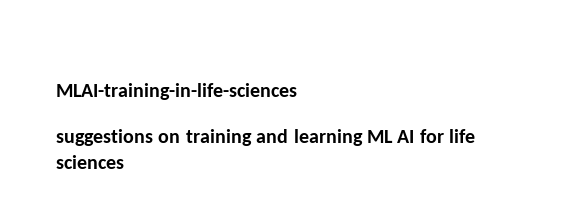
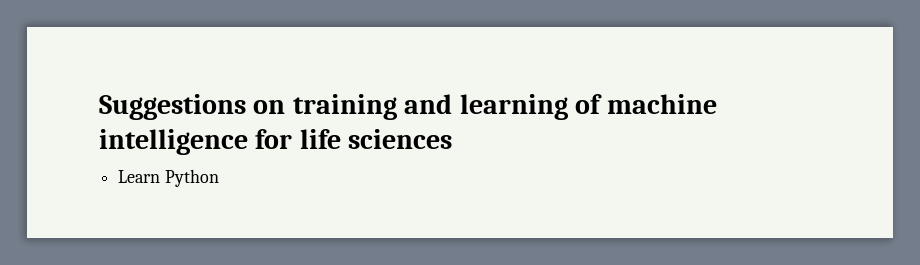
- MLAI-training-in-life-sciences
- suggestions on training and learning ML AI for life sciences
+ Suggestions on training and learning of machine intelligence for life sciences
+ Learn Python

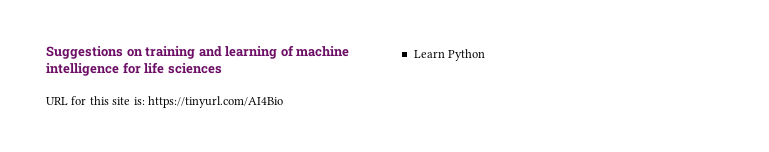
+ URL for this site is: https://tinyurl.com/AI4Bio

